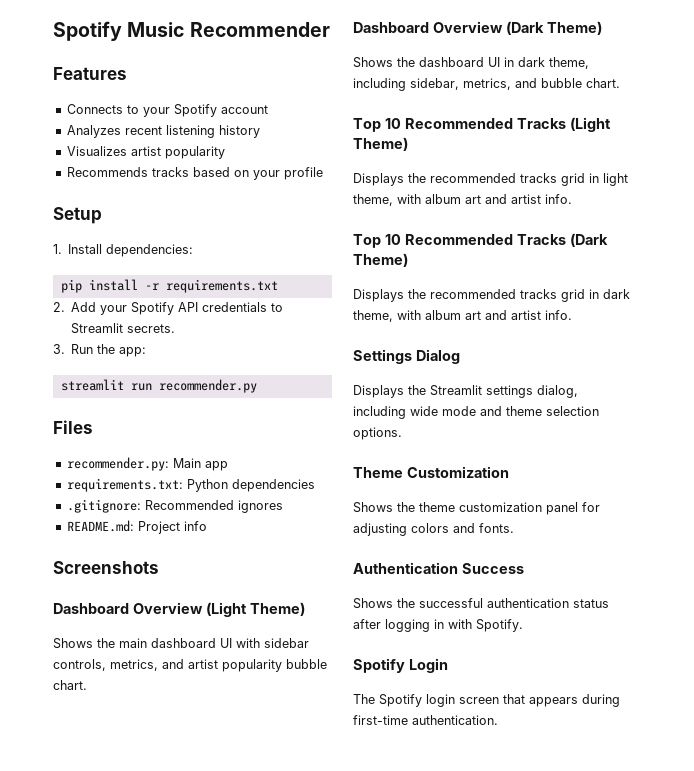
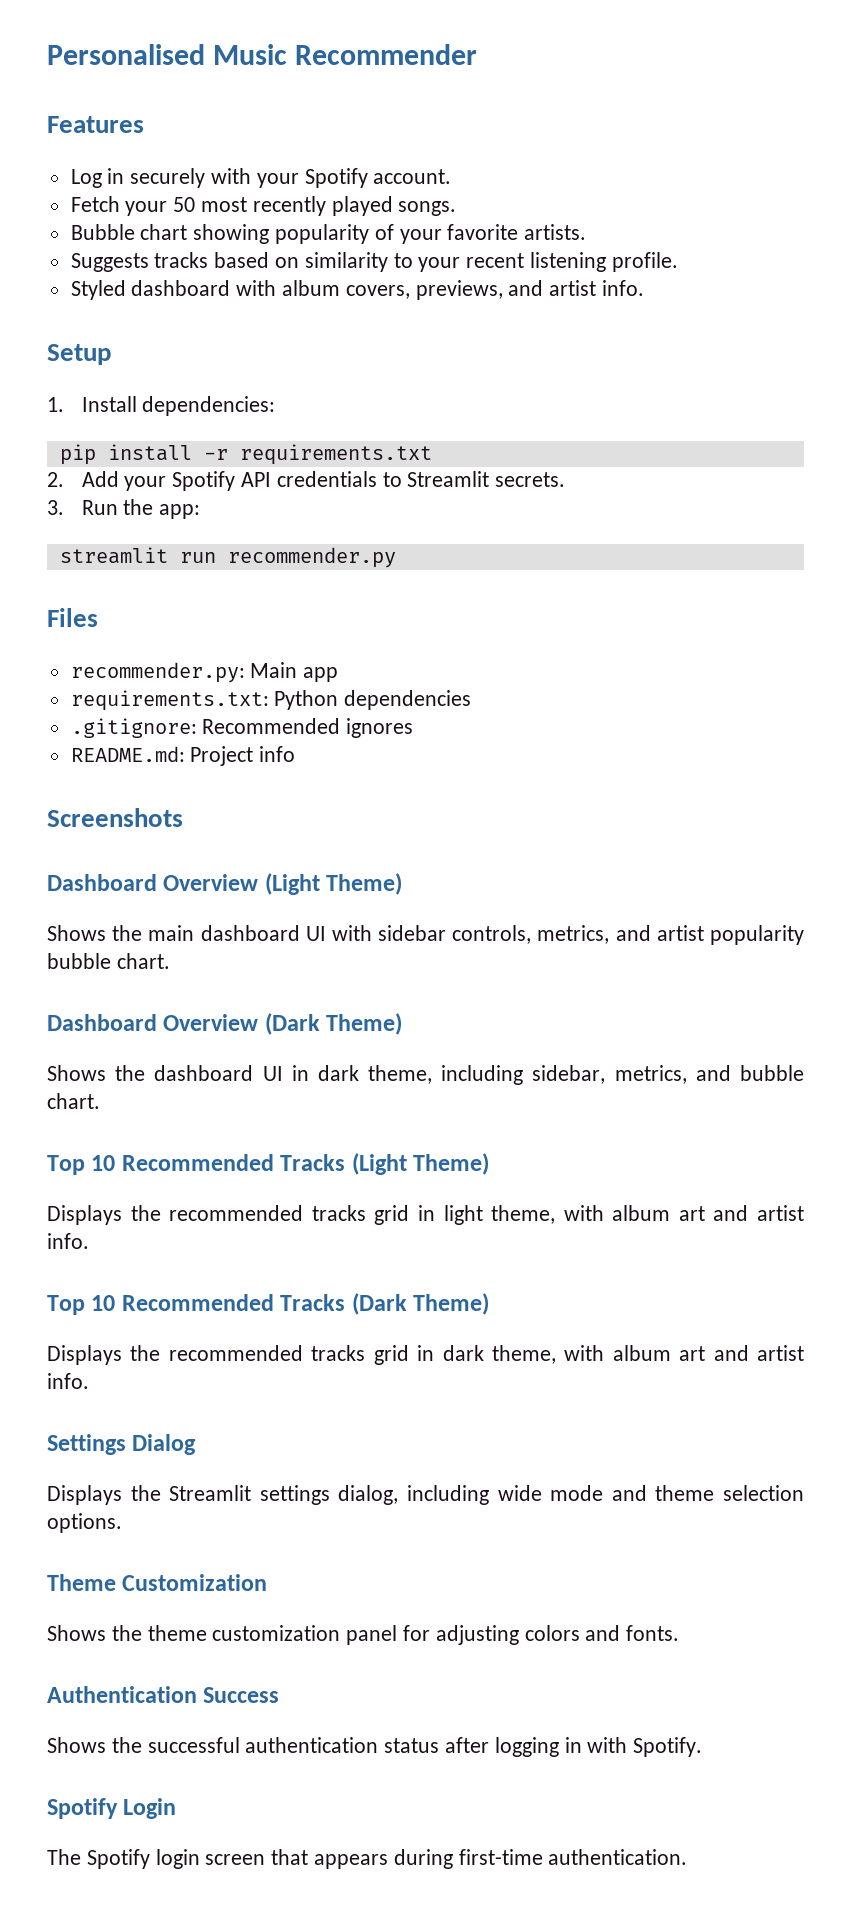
- Spotify Music Recommender
+ Personalised Music Recommender
- Connects to your Spotify account
- Analyzes recent listening history
- Visualizes artist popularity
- Recommends tracks based on your profile
+ Log in securely with your Spotify account.
+ Fetch your 50 most recently played songs.
+ Bubble chart showing popularity of your favorite artists.
+ Suggests tracks based on similarity to your recent listening profile.
+ Styled dashboard with album covers, previews, and artist info.

